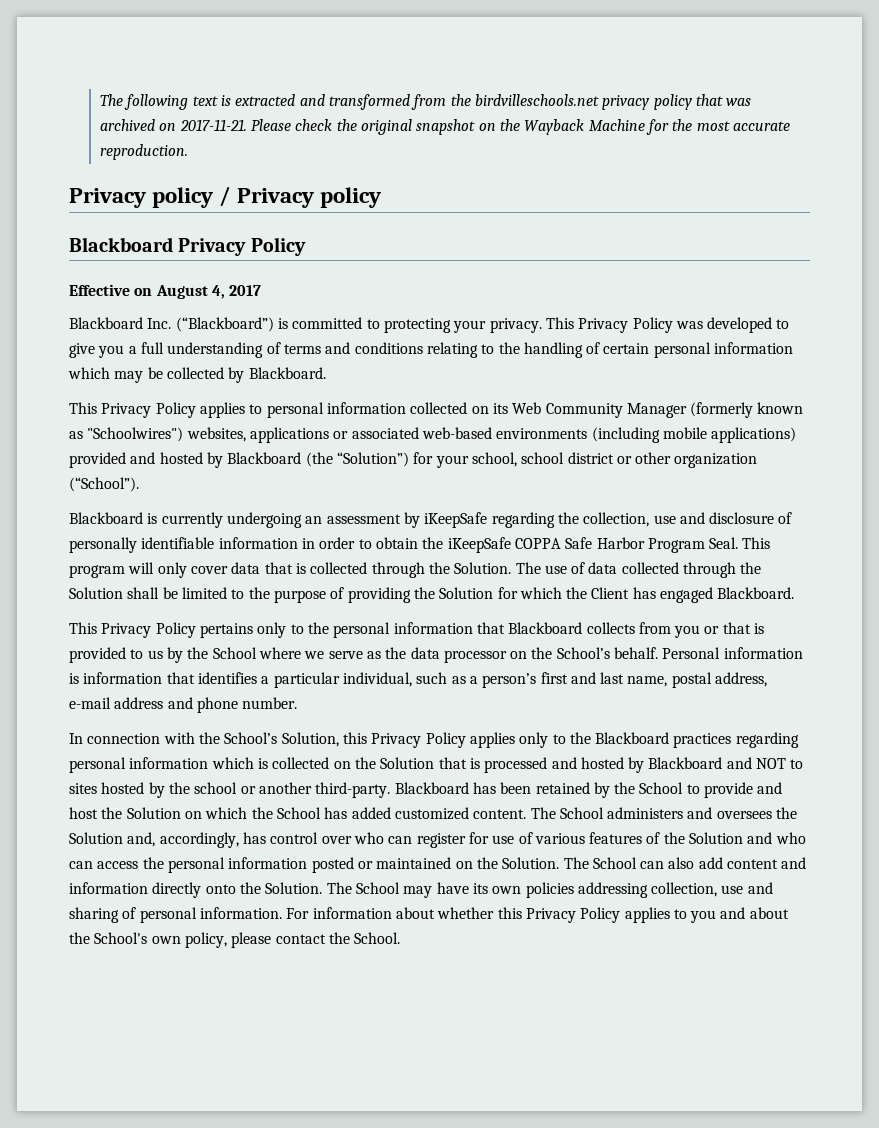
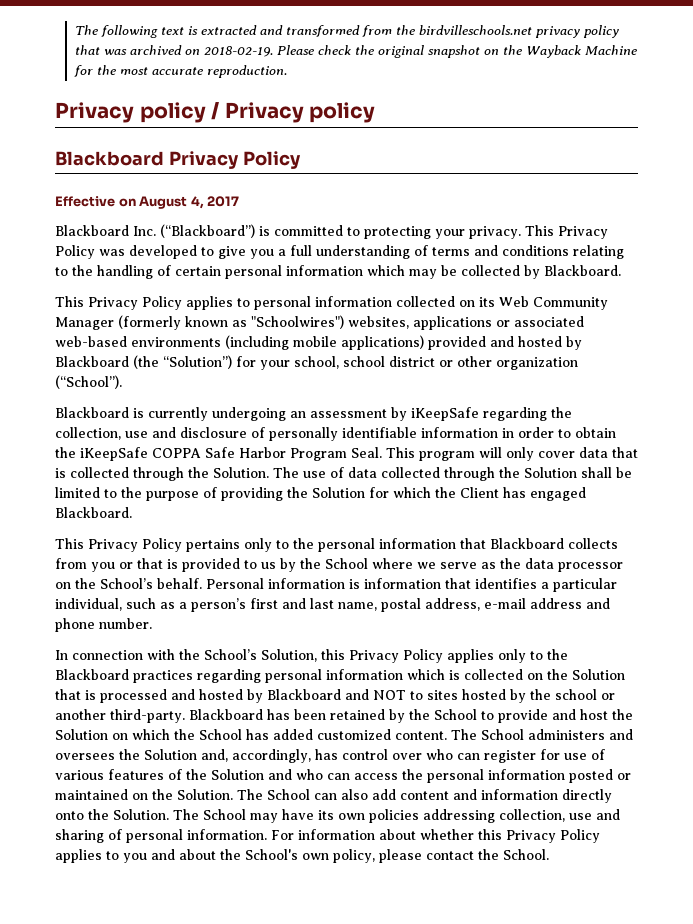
- The following text is extracted and transformed from the birdvilleschools.net privacy policy that was archived on 2017-11-21.
+ The following text is extracted and transformed from the birdvilleschools.net privacy policy that was archived on 2018-02-19.

